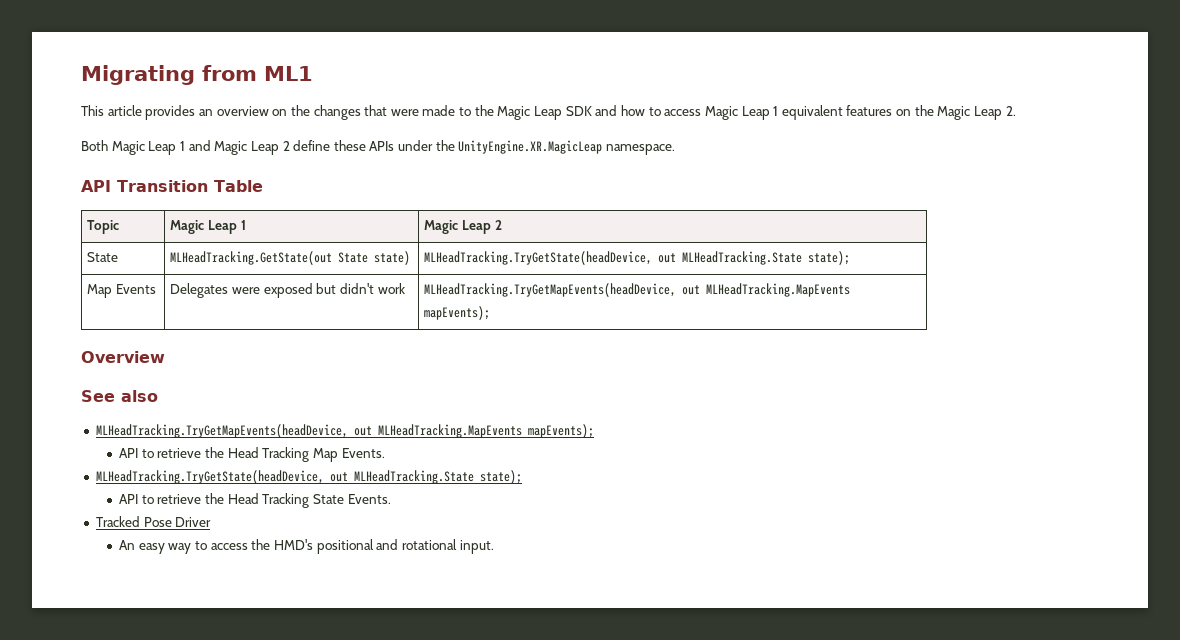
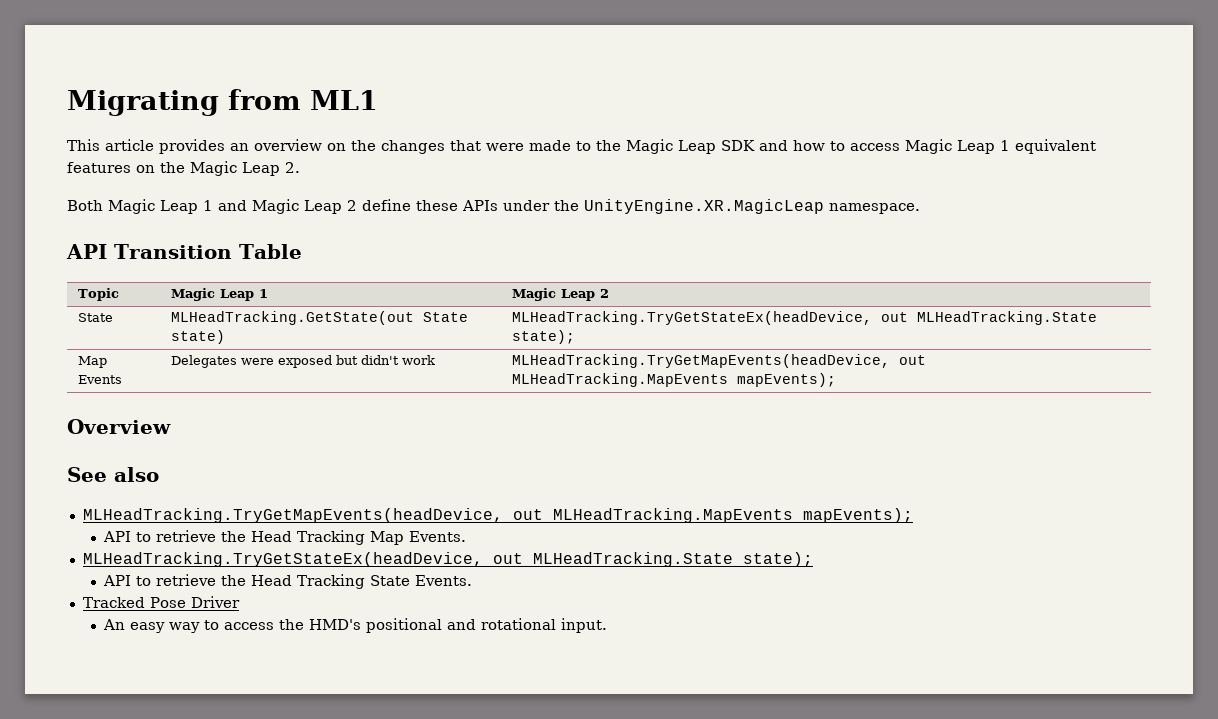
- State | MLHeadTracking.GetState(out State state) | MLHeadTracking.TryGetState(headDevice, out MLHeadTracking.State state);
+ State | MLHeadTracking.GetState(out State state) | MLHeadTracking.TryGetStateEx(headDevice, out MLHeadTracking.State state);
  API to retrieve the Head Tracking Map Events.
- MLHeadTracking.TryGetState(headDevice, out MLHeadTracking.State state);
+ MLHeadTracking.TryGetStateEx(headDevice, out MLHeadTracking.State state);

